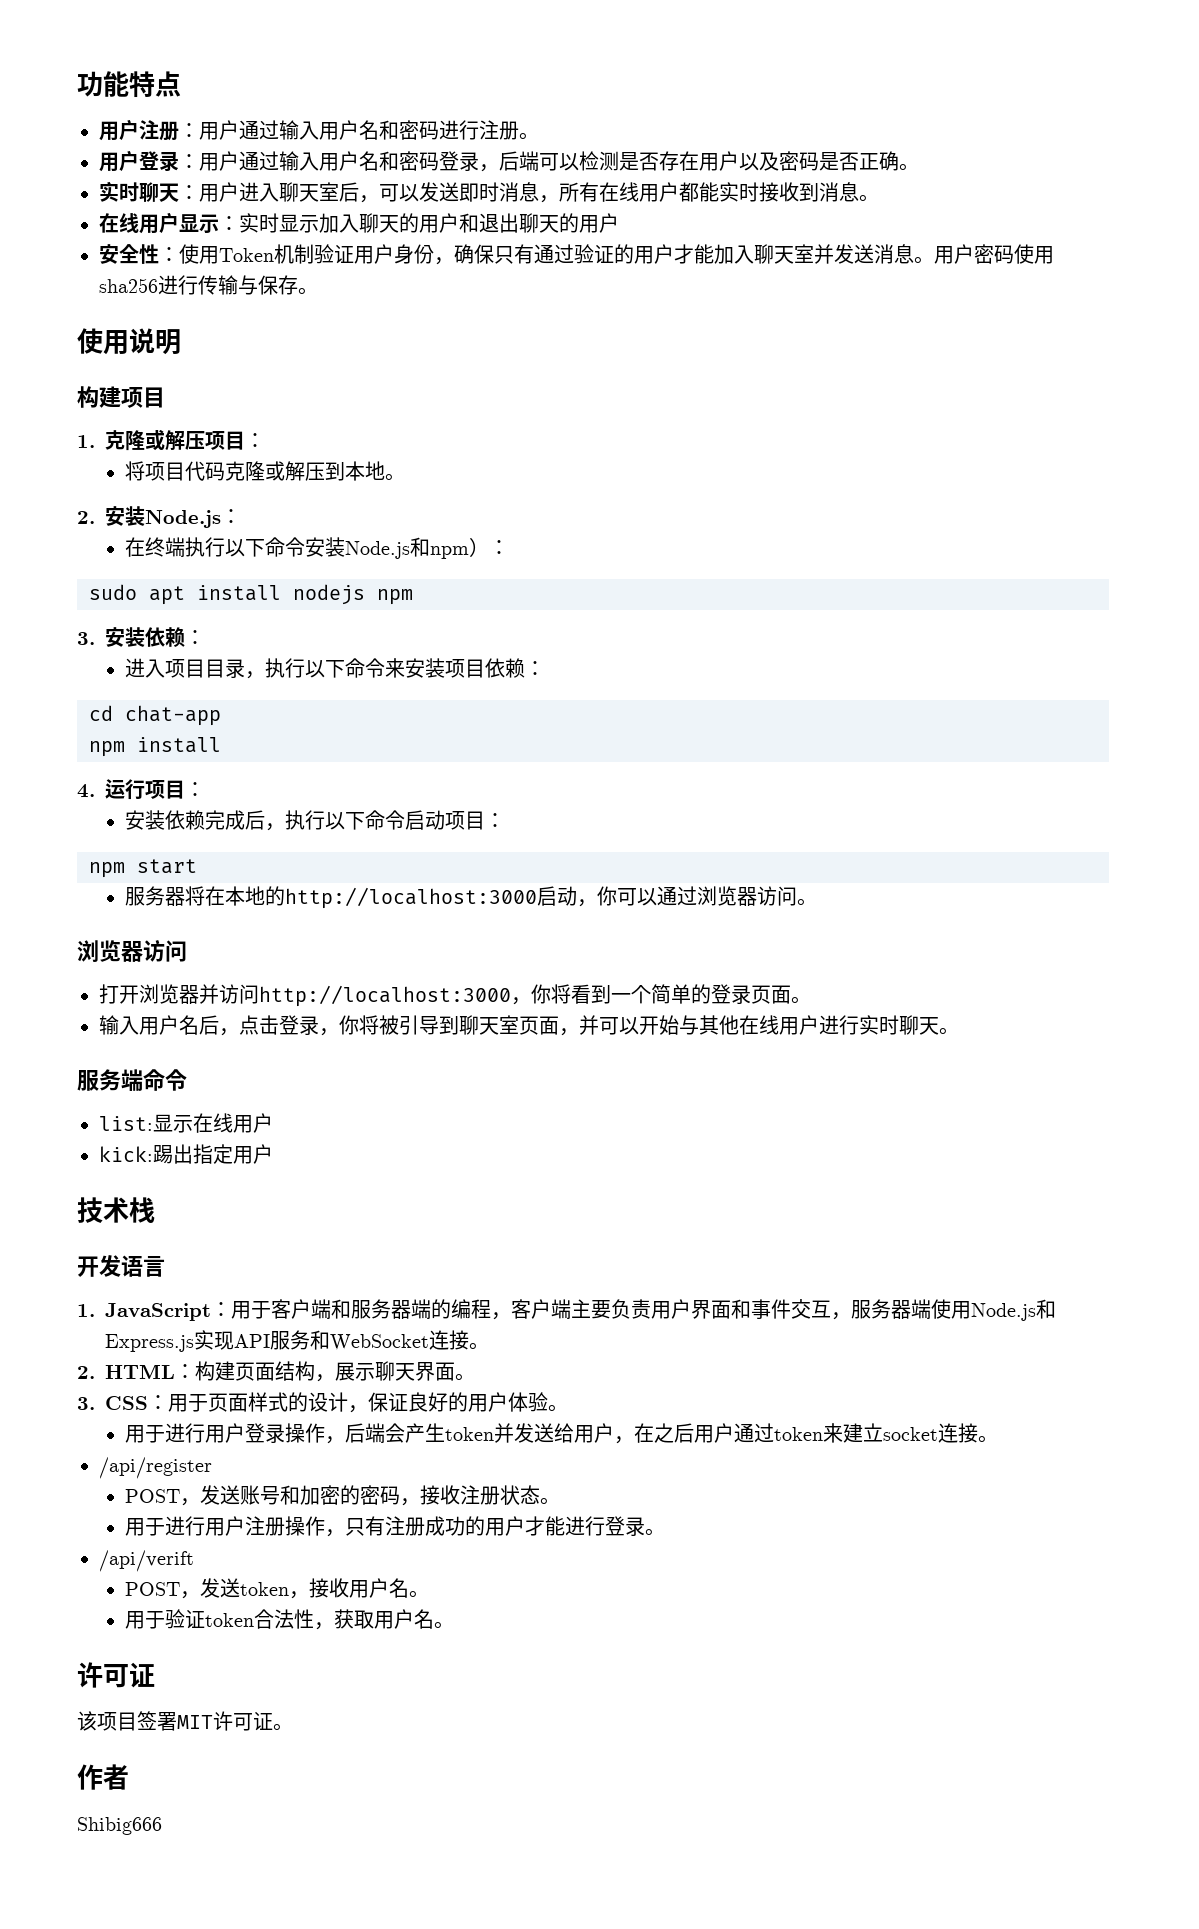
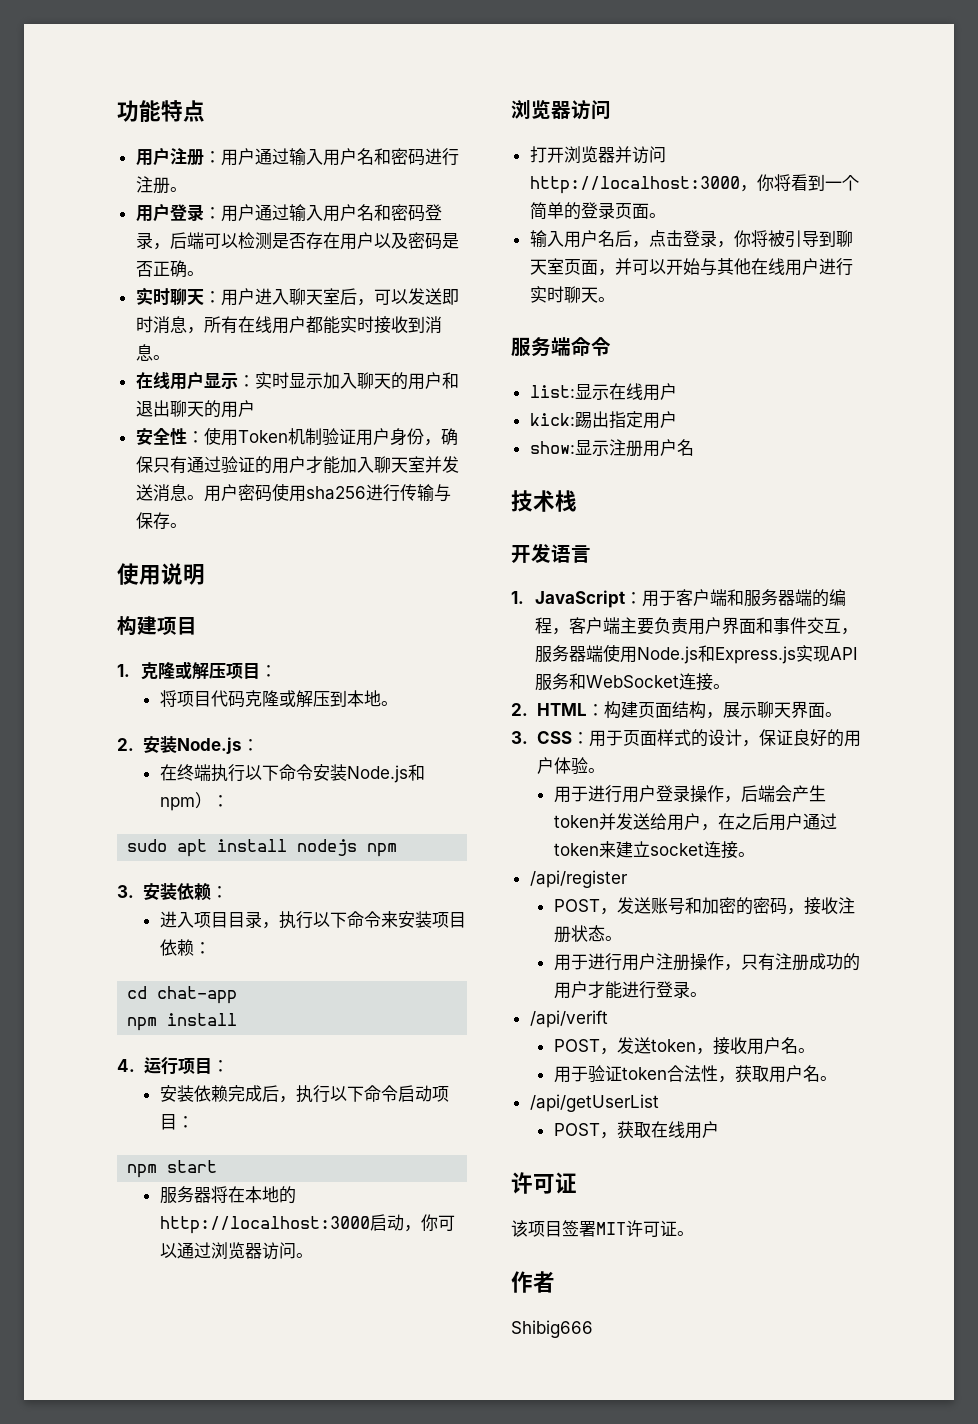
+ show:显示注册用户名
+ /api/getUserList
+ POST，获取在线用户

